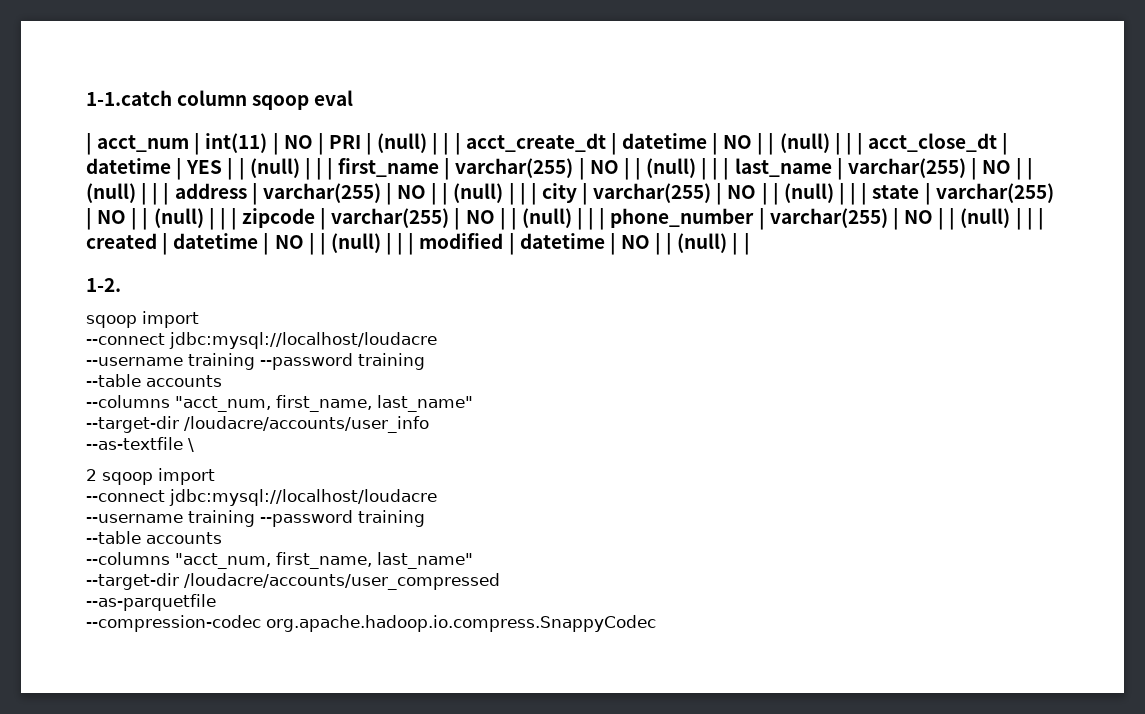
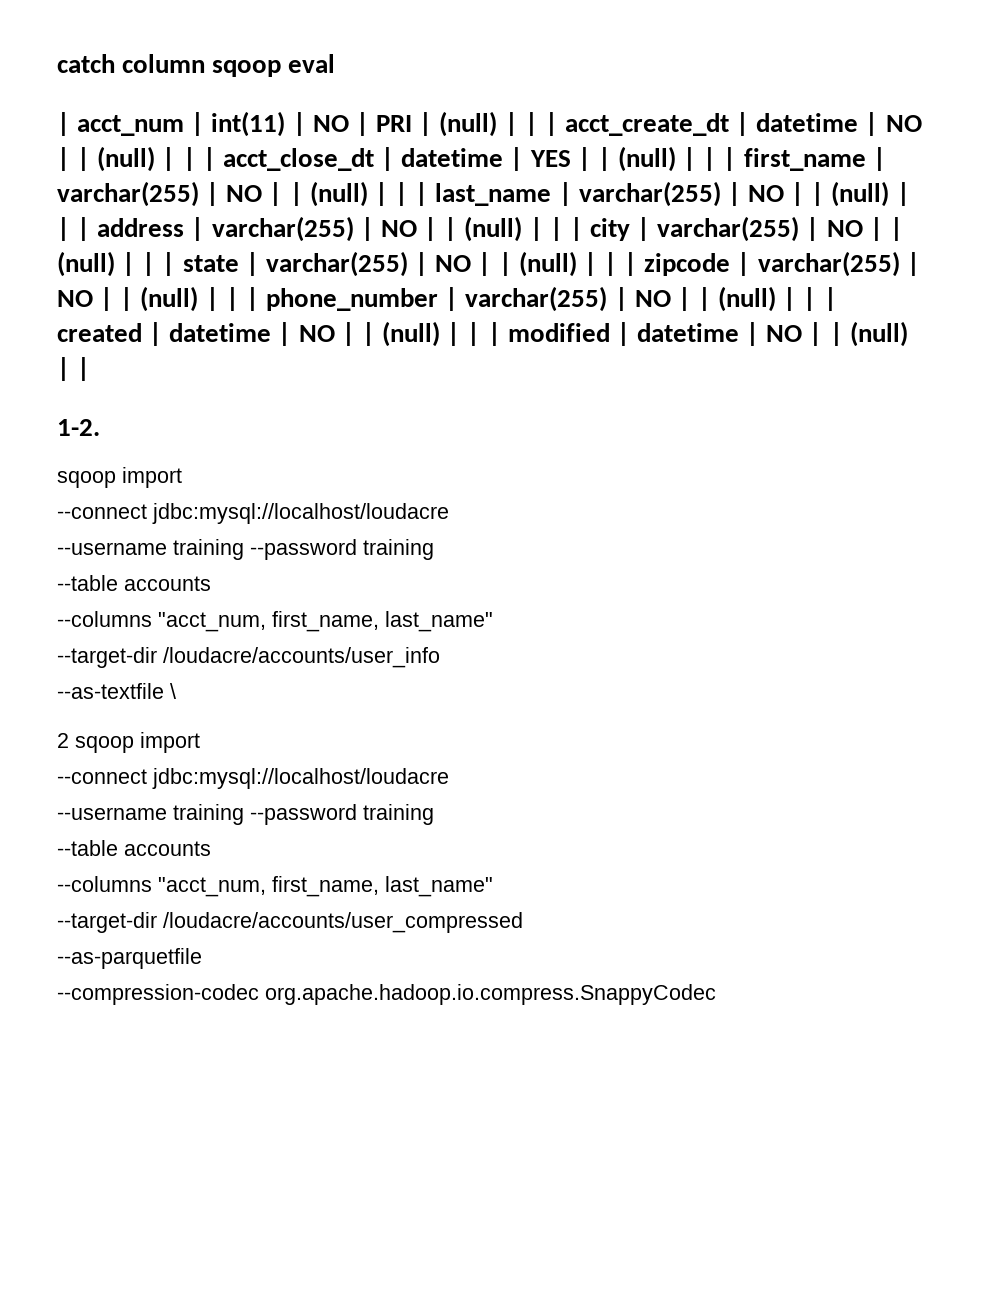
- 1-1.catch column sqoop eval
+ catch column sqoop eval

